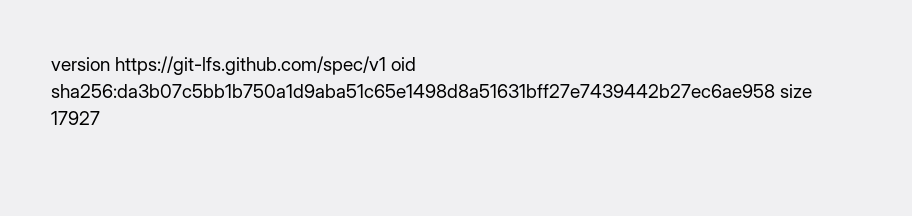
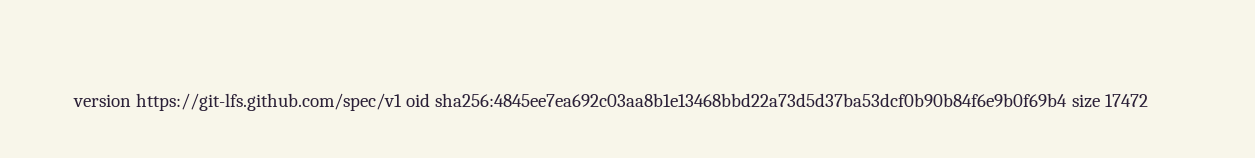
- version https://git-lfs.github.com/spec/v1 oid sha256:da3b07c5bb1b750a1d9aba51c65e1498d8a51631bff27e7439442b27ec6ae958 size 17927
+ version https://git-lfs.github.com/spec/v1 oid sha256:4845ee7ea692c03aa8b1e13468bbd22a73d5d37ba53dcf0b90b84f6e9b0f69b4 size 17472

